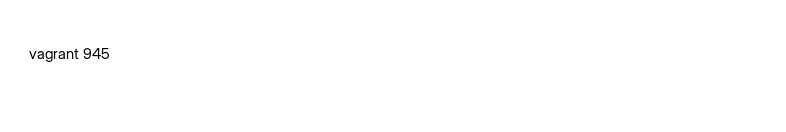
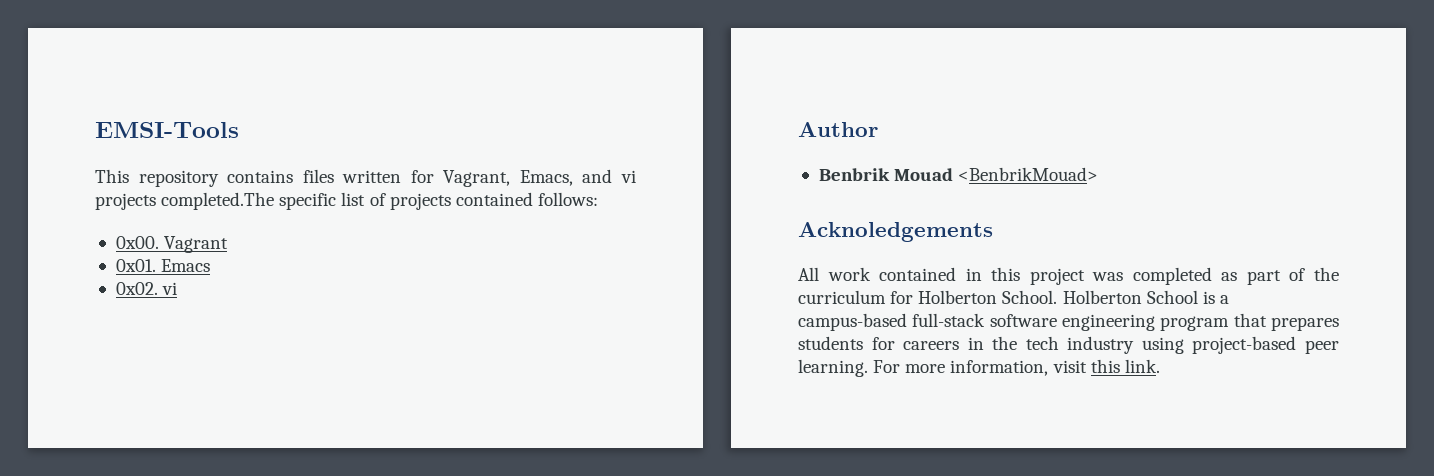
- vagrant 945
+ EMSI-Tools
+ This repository contains files written for Vagrant, Emacs, and vi projects completed.The specific list of projects contained follows:
+ 0x00. Vagrant
+ 0x01. Emacs
+ 0x02. vi
+ Author
+ Benbrik Mouad <BenbrikMouad>
+ Acknoledgements
+ All work contained in this project was completed as part of the curriculum for Holberton School. Holberton School is a campus-based full-stack software engineering program that prepares students for careers in the tech industry using project-based peer learning. For more information, visit this link.

